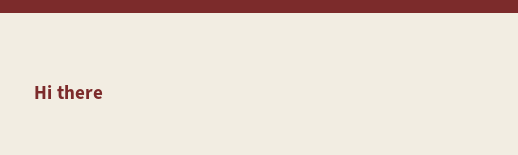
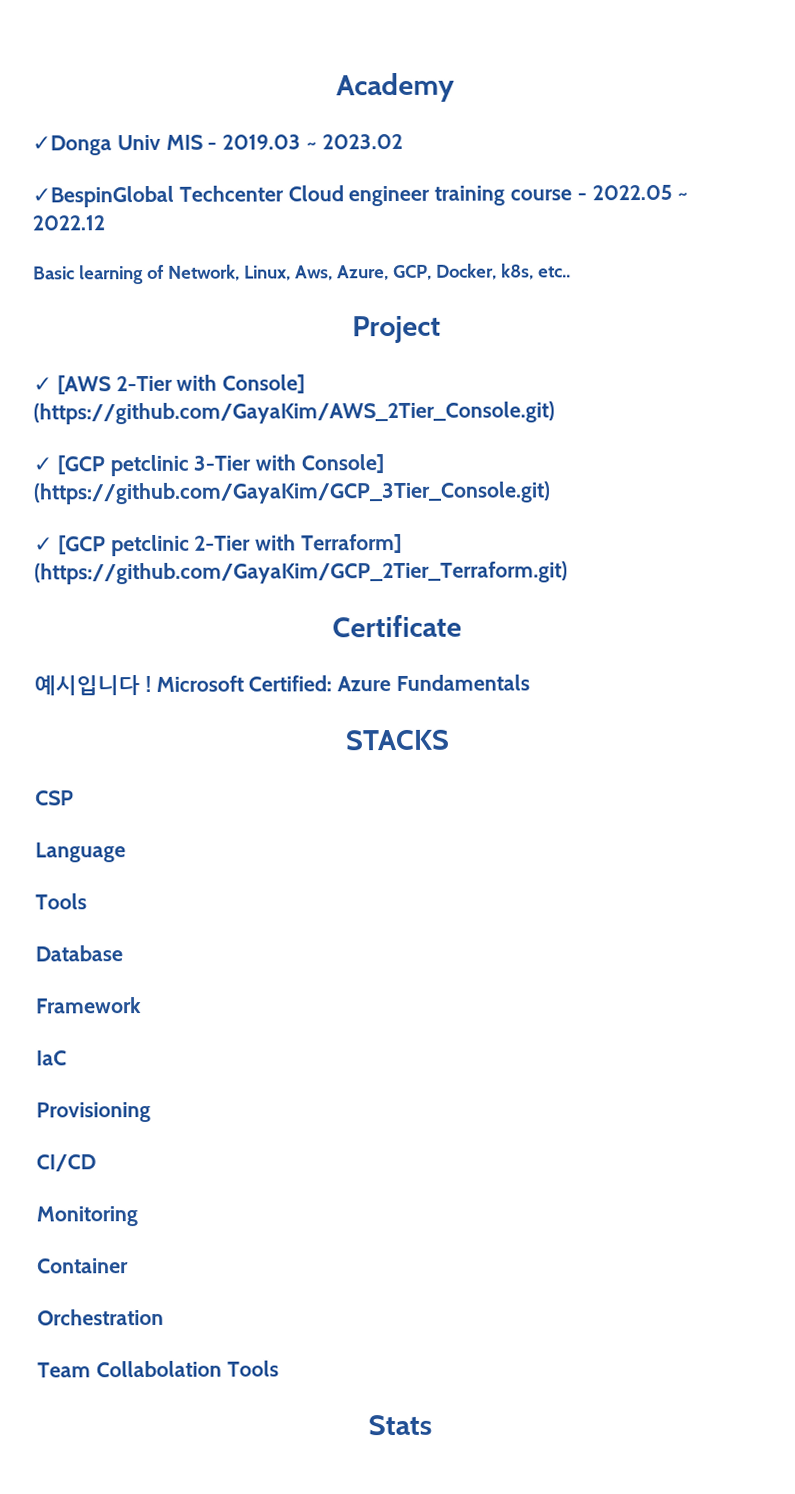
- Hi there
+ Academy
+ ✓Donga Univ MIS - 2019.03 ~ 2023.02
+ ✓BespinGlobal Techcenter Cloud engineer training course - 2022.05 ~ 2022.12
+ Basic learning of Network, Linux, Aws, Azure, GCP, Docker, k8s, etc..
+ Project
+ ✓ [AWS 2-Tier with Console] (https://github.com/GayaKim/AWS_2Tier_Console.git)
+ ✓ [GCP petclinic 3-Tier with Console] (https://github.com/GayaKim/GCP_3Tier_Console.git)
+ ✓ [GCP petclinic 2-Tier with Terraform] (https://github.com/GayaKim/GCP_2Tier_Terraform.git)
+ Certificate
+ 예시입니다 ! Microsoft Certified: Azure Fundamentals
+ STACKS
+ CSP
+ Language
+ Tools
+ Database
+ Framework
+ IaC
+ Provisioning
+ CI/CD
+ Monitoring
+ Container
+ Orchestration
+ Team Collabolation Tools
+ Stats

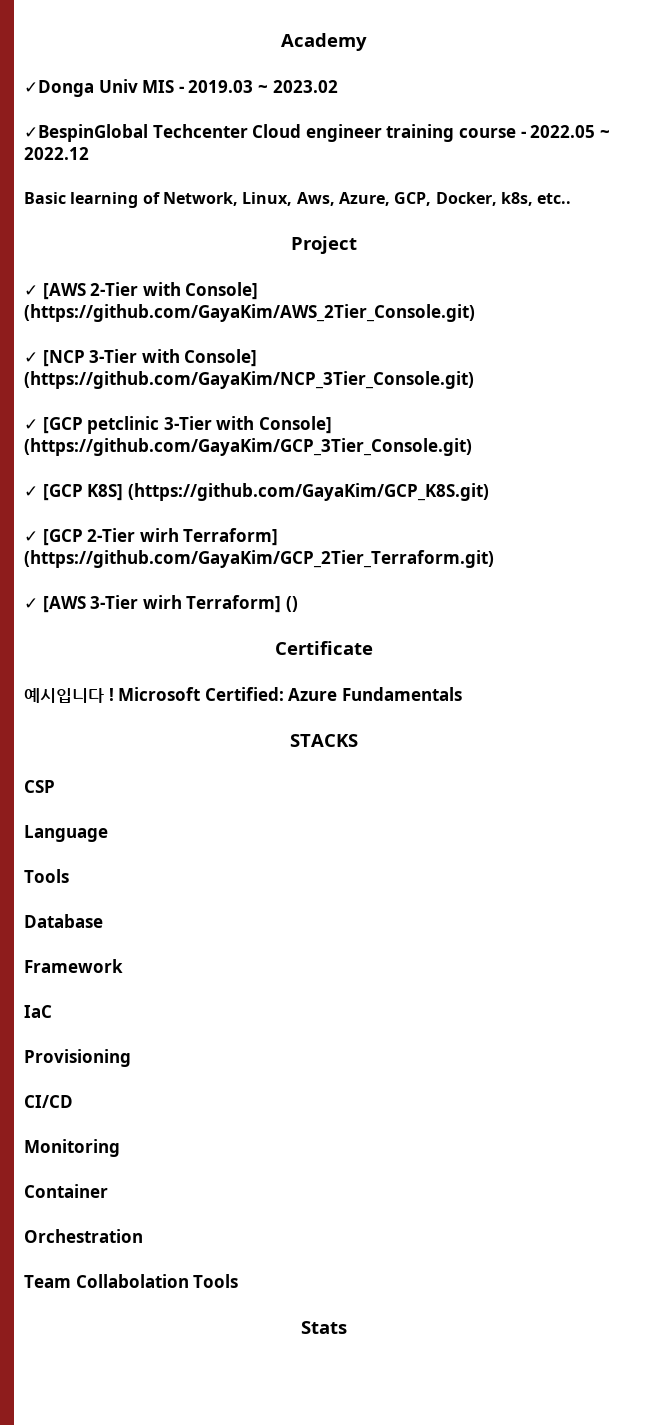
+ ✓ [NCP 3-Tier with Console] (https://github.com/GayaKim/NCP_3Tier_Console.git)
- ✓ [GCP petclinic 2-Tier with Terraform] (https://github.com/GayaKim/GCP_2Tier_Terraform.git)
+ ✓ [GCP K8S] (https://github.com/GayaKim/GCP_K8S.git)
+ ✓ [GCP 2-Tier wirh Terraform] (https://github.com/GayaKim/GCP_2Tier_Terraform.git)
+ ✓ [AWS 3-Tier wirh Terraform] ()

